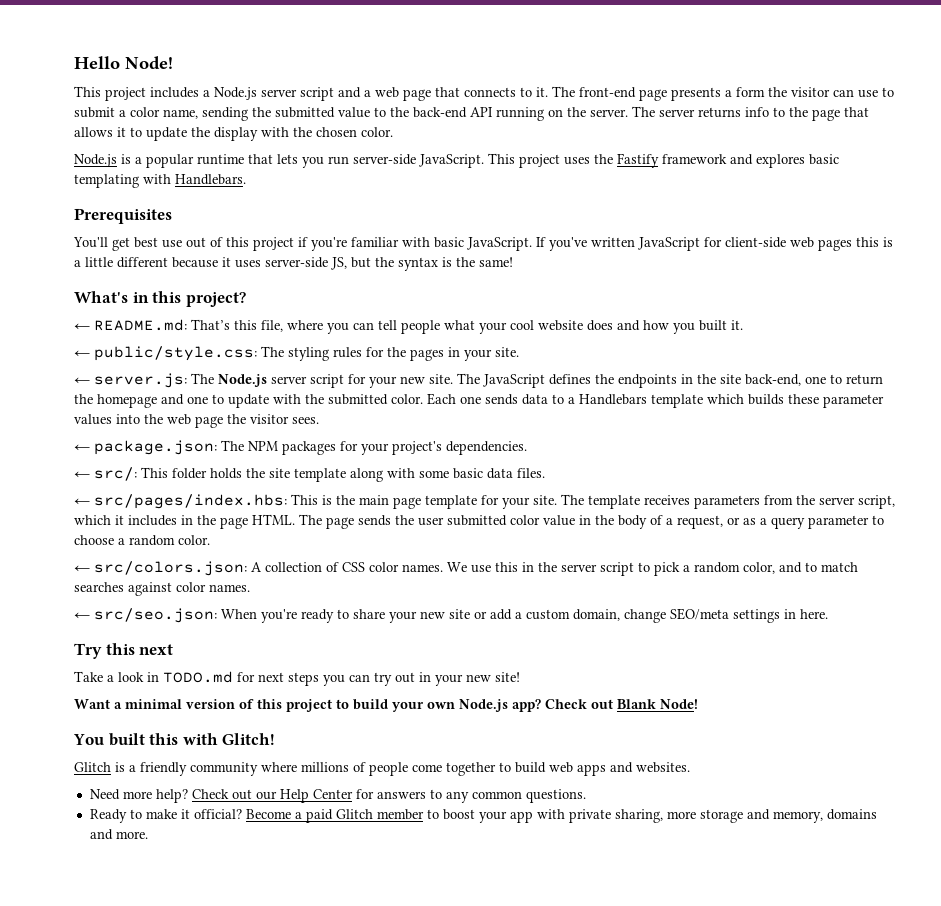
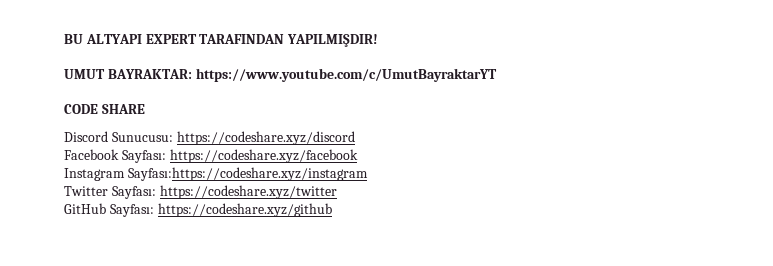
- Hello Node!
- This project includes a Node.js server script and a web page that connects to it. The front-end page presents a form the visitor can use to submit a color name, sending the submitted value to the back-end API running on the server. The server returns info to the page that allows it to update the display with the chosen color.
- Node.js is a popular runtime that lets you run server-side JavaScript. This project uses the Fastify framework and explores basic templating with Handlebars.
- Prerequisites
- You'll get best use out of this project if you're familiar with basic JavaScript. If you've written JavaScript for client-side web pages this is a little different because it uses server-side JS, but the syntax is the same!
- What's in this project?
- ← README.md: That’s this file, where you can tell people what your cool website does and how you built it.
- ← public/style.css: The styling rules for the pages in your site.
- ← server.js: The Node.js server script for your new site. The JavaScript defines the endpoints in the site back-end, one to return the homepage and one to update with the submitted color. Each one sends data to a Handlebars template which builds these parameter values into the web page the visitor sees.
- ← package.json: The NPM packages for your project's dependencies.
- ← src/: This folder holds the site template along with some basic data files.
- ← src/pages/index.hbs: This is the main page template for your site. The template receives parameters from the server script, which it includes in the page HTML. The page sends the user submitted color value in the body of a request, or as a query parameter to choose a random color.
- ← src/colors.json: A collection of CSS color names. We use this in the server script to pick a random color, and to match searches against color names.
- ← src/seo.json: When you're ready to share your new site or add a custom domain, change SEO/meta settings in here.
- Try this next
- Take a look in TODO.md for next steps you can try out in your new site!
- Want a minimal version of this project to build your own Node.js app? Check out Blank Node!
- You built this with Glitch!
- Glitch is a friendly community where millions of people come together to build web apps and websites.
- Need more help? Check out our Help Center for answers to any common questions.
- Ready to make it official? Become a paid Glitch member to boost your app with private sharing, more storage and memory, domains and more.
+ BU ALTYAPI EXPERT TARAFINDAN YAPILMIŞDIR!
+ UMUT BAYRAKTAR: https://www.youtube.com/c/UmutBayraktarYT
+ CODE SHARE
+ Discord Sunucusu: https://codeshare.xyz/discord
+ Facebook Sayfası: https://codeshare.xyz/facebook
+ Instagram Sayfası:https://codeshare.xyz/instagram
+ Twitter Sayfası: https://codeshare.xyz/twitter
+ GitHub Sayfası: https://codeshare.xyz/github

